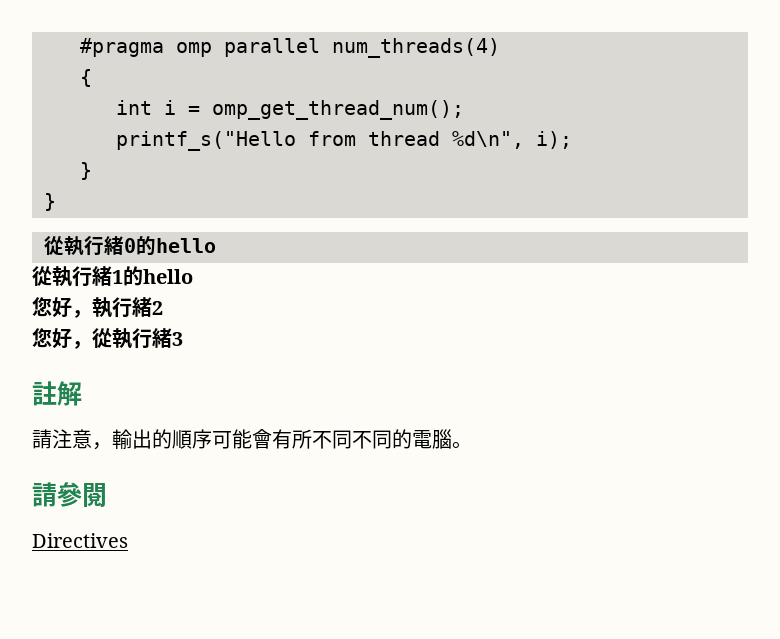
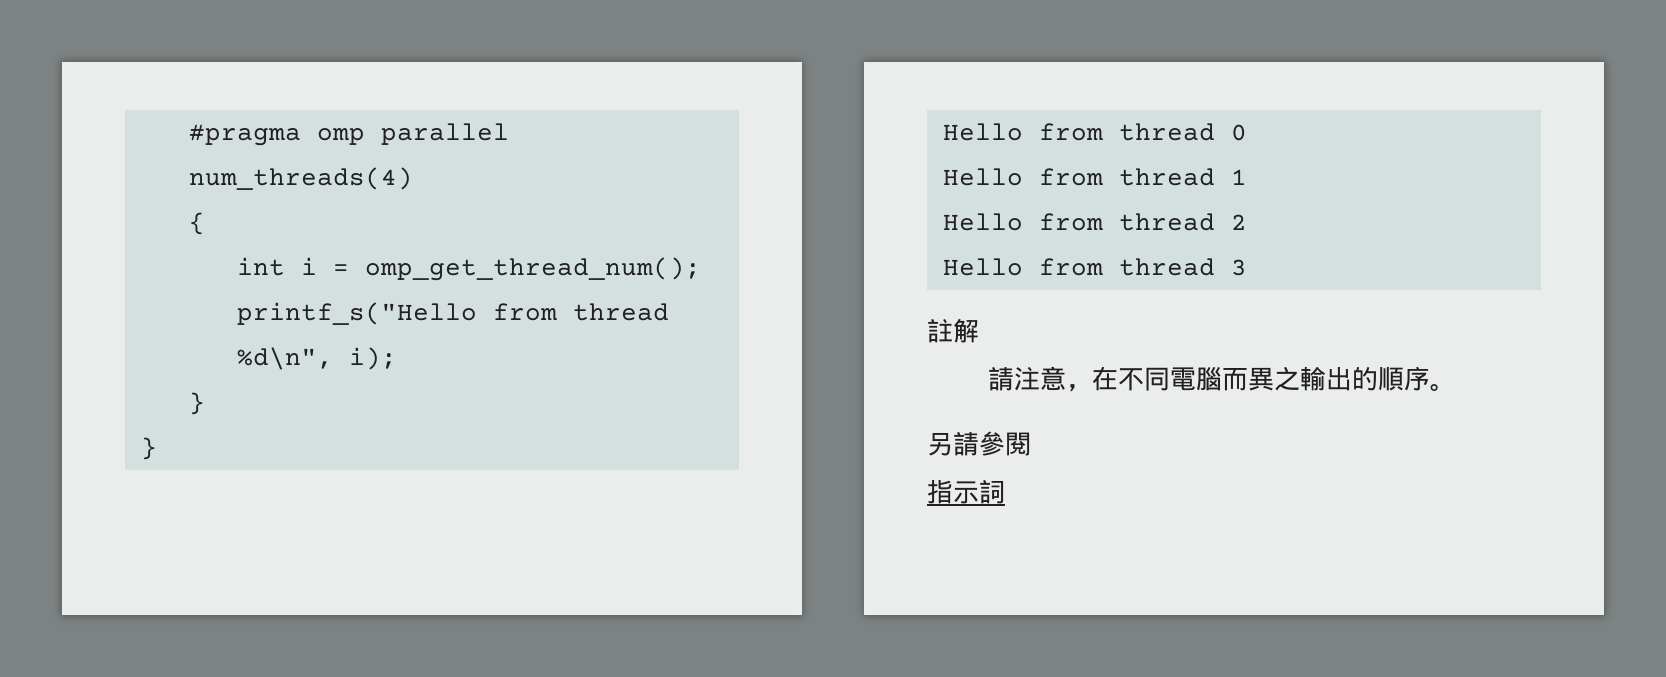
- 從執行緒0的hello
- 從執行緒1的hello
- 您好，執行緒2
- 您好，從執行緒3
+ Hello from thread 0
+ Hello from thread 1
+ Hello from thread 2
+ Hello from thread 3
  註解
- 請注意，輸出的順序可能會有所不同不同的電腦。
+ 請注意，在不同電腦而異之輸出的順序。
- 請參閱
+ 另請參閱
- Directives
+ 指示詞

